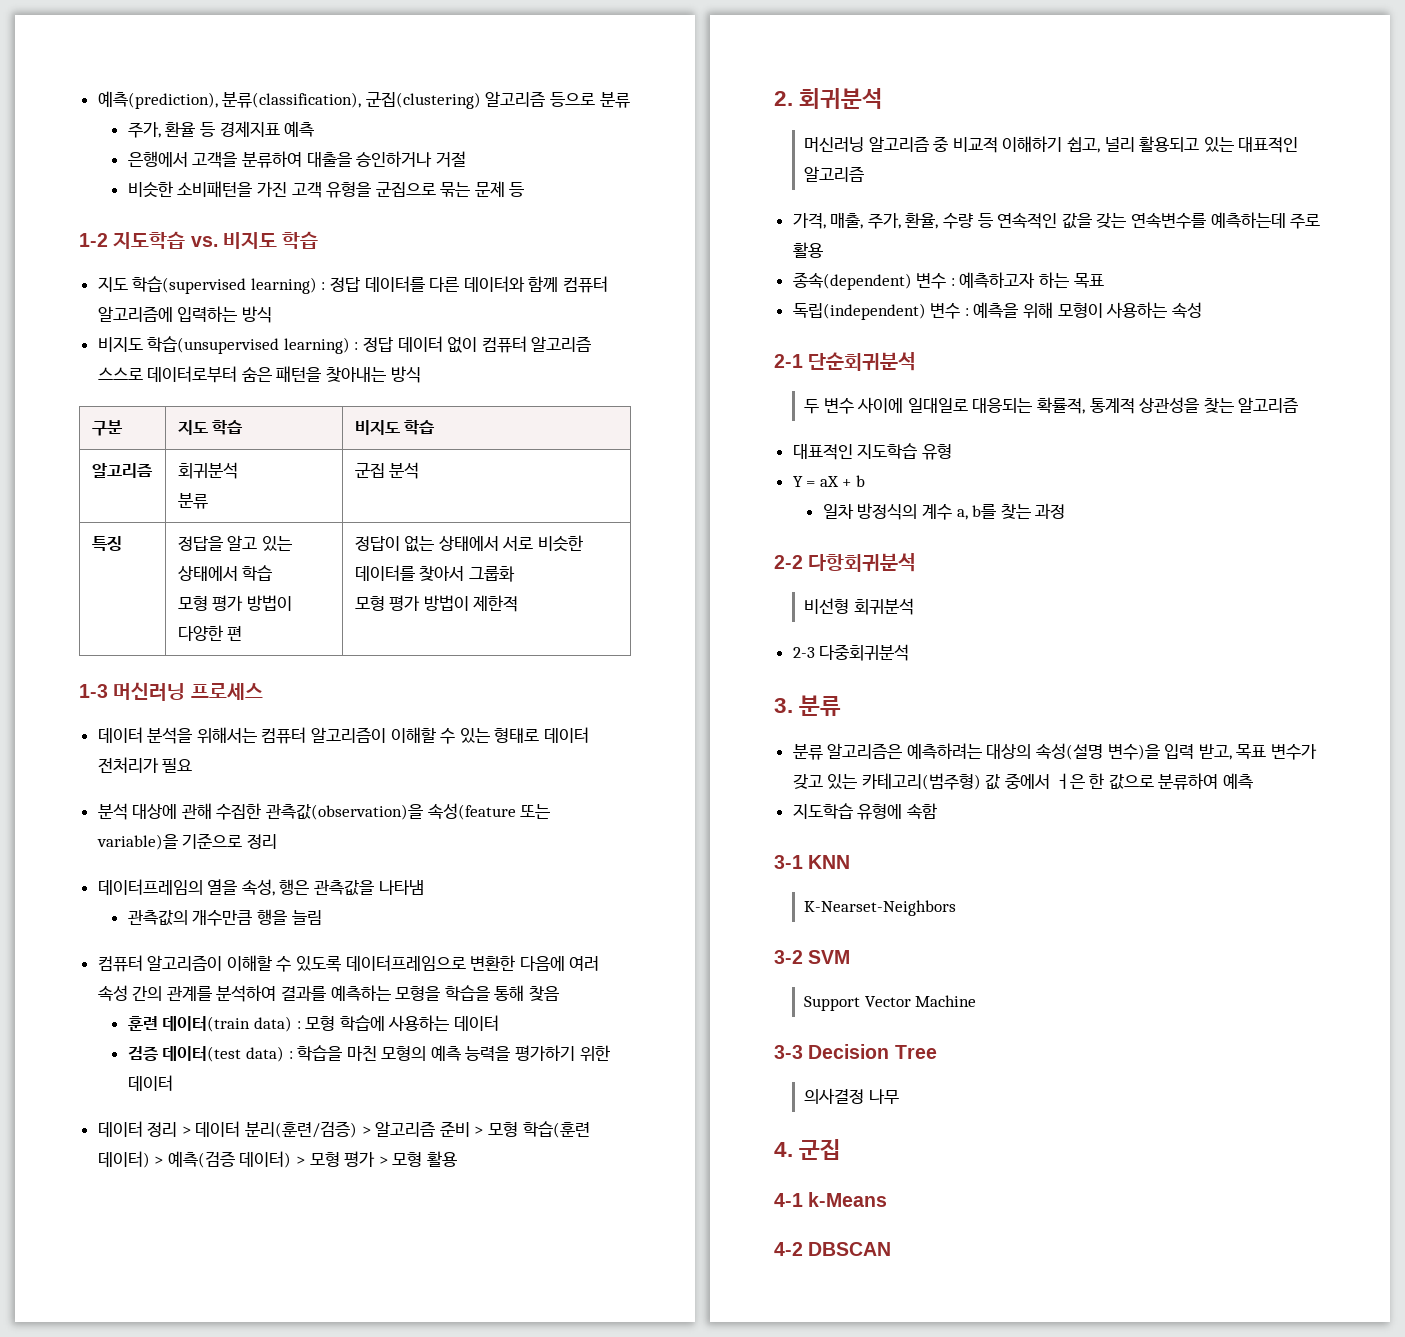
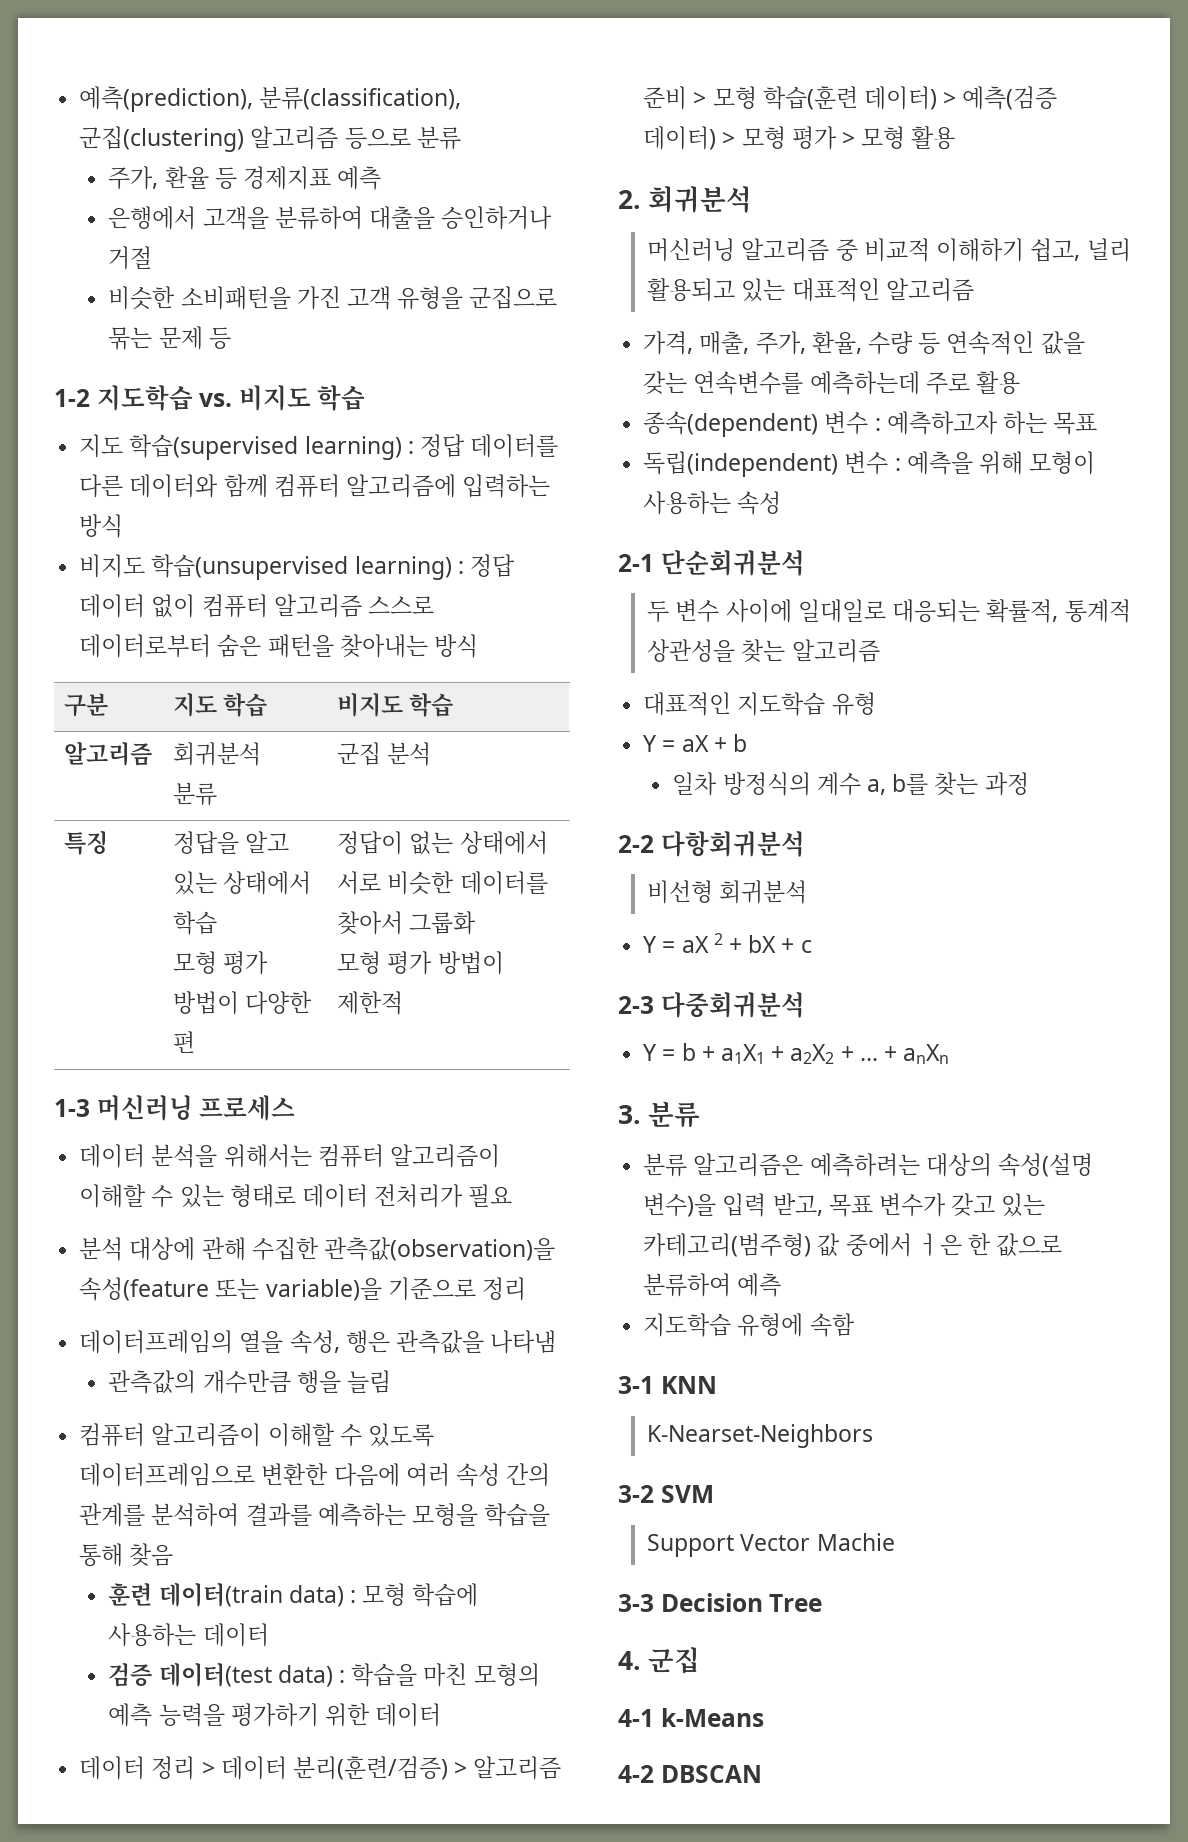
+ Y = aX 2 + bX + c
  2-3 다중회귀분석
+ Y = b + a1X1 + a2X2 + ... + anXn
- Support Vector Machine
+ Support Vector Machie
- 의사결정 나무

